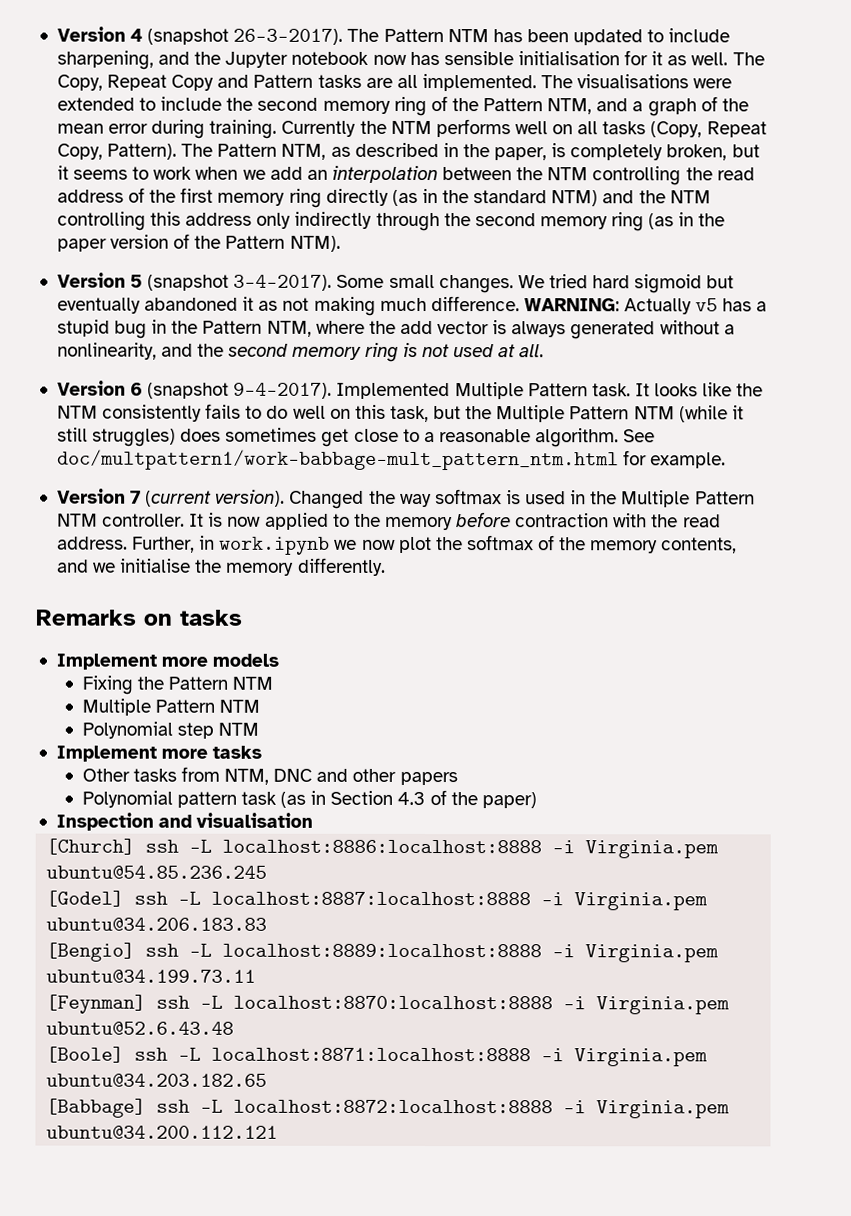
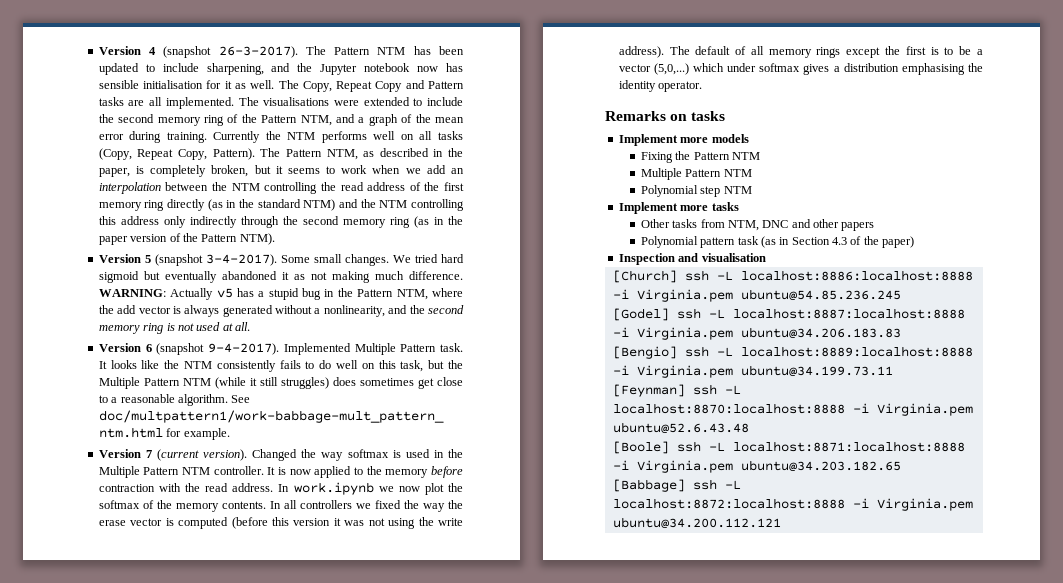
- Further, in work.ipynb we now plot the softmax of the memory contents, and we initialise the memory differently.
+ In work.ipynb we now plot the softmax of the memory contents. In all controllers we fixed the way the erase vector is computed (before this version it was not using the write address). The default of all memory rings except the first is to be a vector (5,0,...) which under softmax gives a distribution emphasising the identity operator.

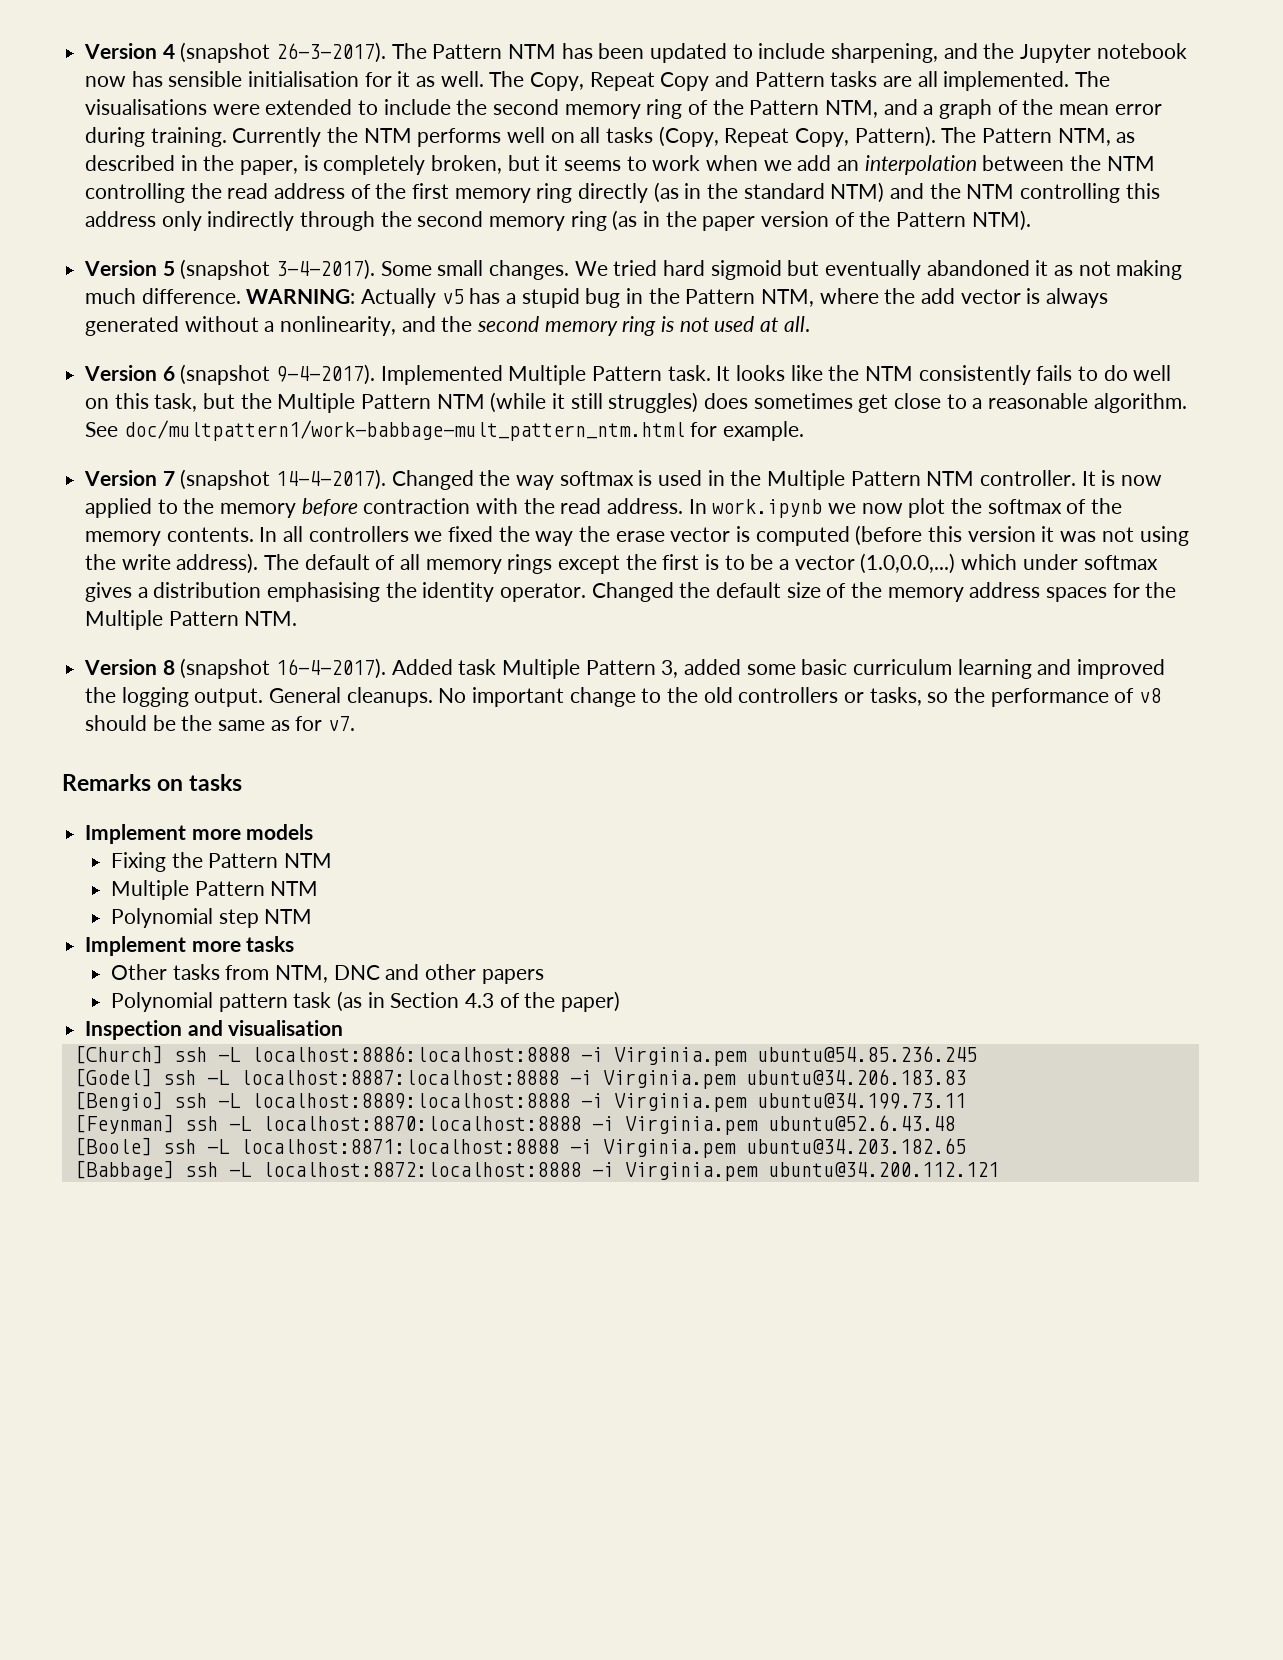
- Version 7 (current version).
+ Version 7 (snapshot 14-4-2017).
- The default of all memory rings except the first is to be a vector (5,0,...) which under softmax gives a distribution emphasising the identity operator.
+ The default of all memory rings except the first is to be a vector (1.0,0.0,...) which under softmax gives a distribution emphasising the identity operator. Changed the default size of the memory address spaces for the Multiple Pattern NTM.
+ Version 8 (snapshot 16-4-2017). Added task Multiple Pattern 3, added some basic curriculum learning and improved the logging output. General cleanups. No important change to the old controllers or tasks, so the performance of v8 should be the same as for v7.

